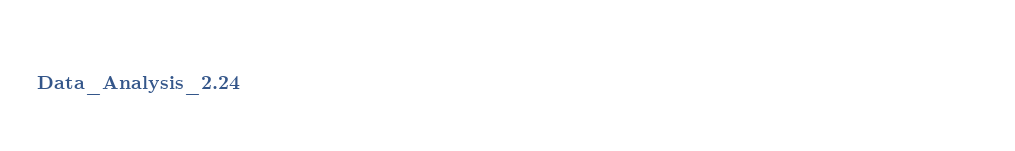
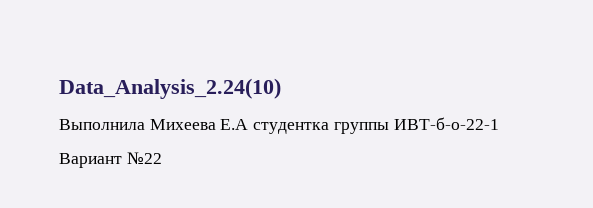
- Data_Analysis_2.24
+ Data_Analysis_2.24(10)
+ Выполнила Михеева Е.А студентка группы ИВТ-б-о-22-1
+ Вариант №22

